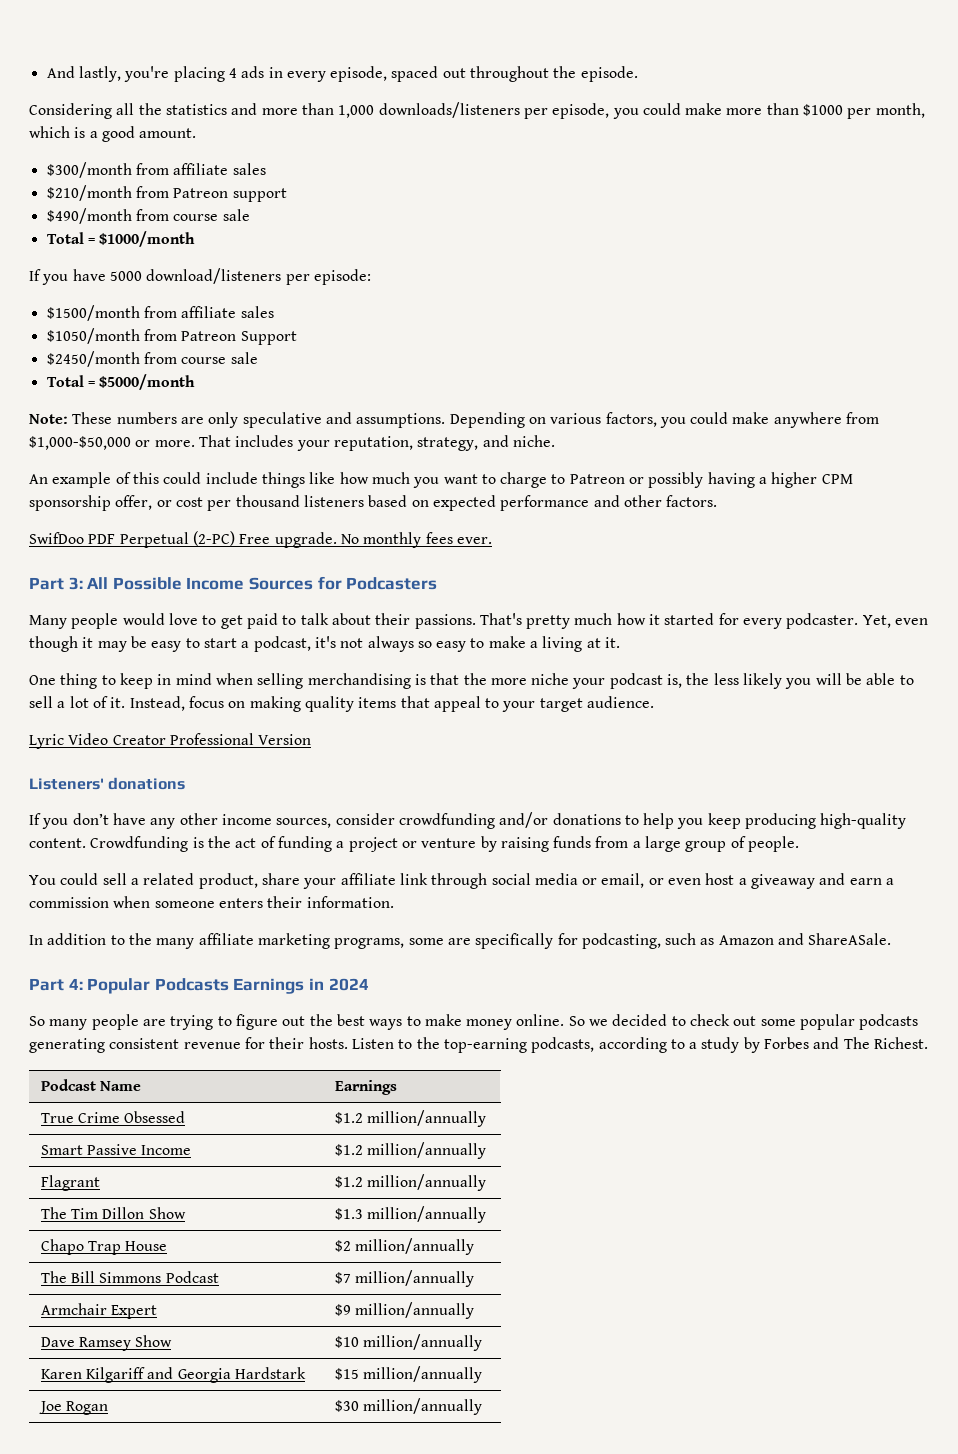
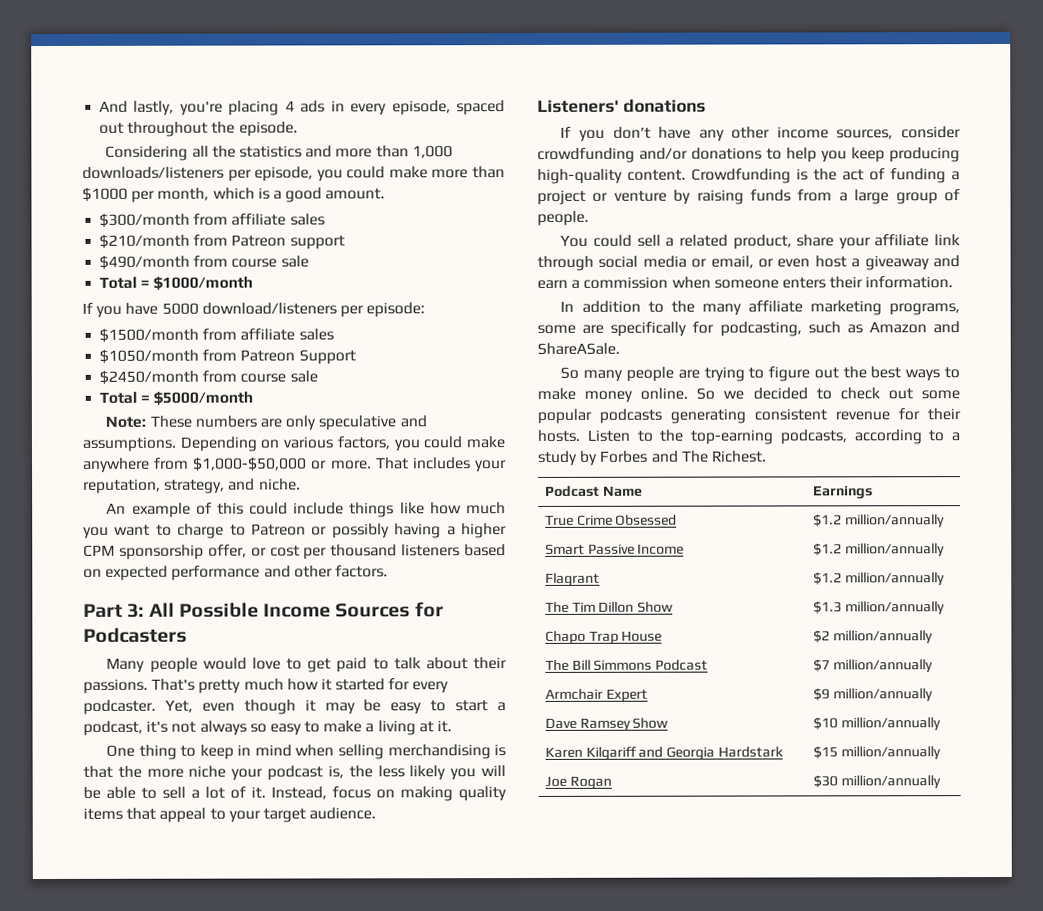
- SwifDoo PDF Perpetual (2-PC) Free upgrade. No monthly fees ever.
- Lyric Video Creator Professional Version
- Part 4: Popular Podcasts Earnings in 2024

